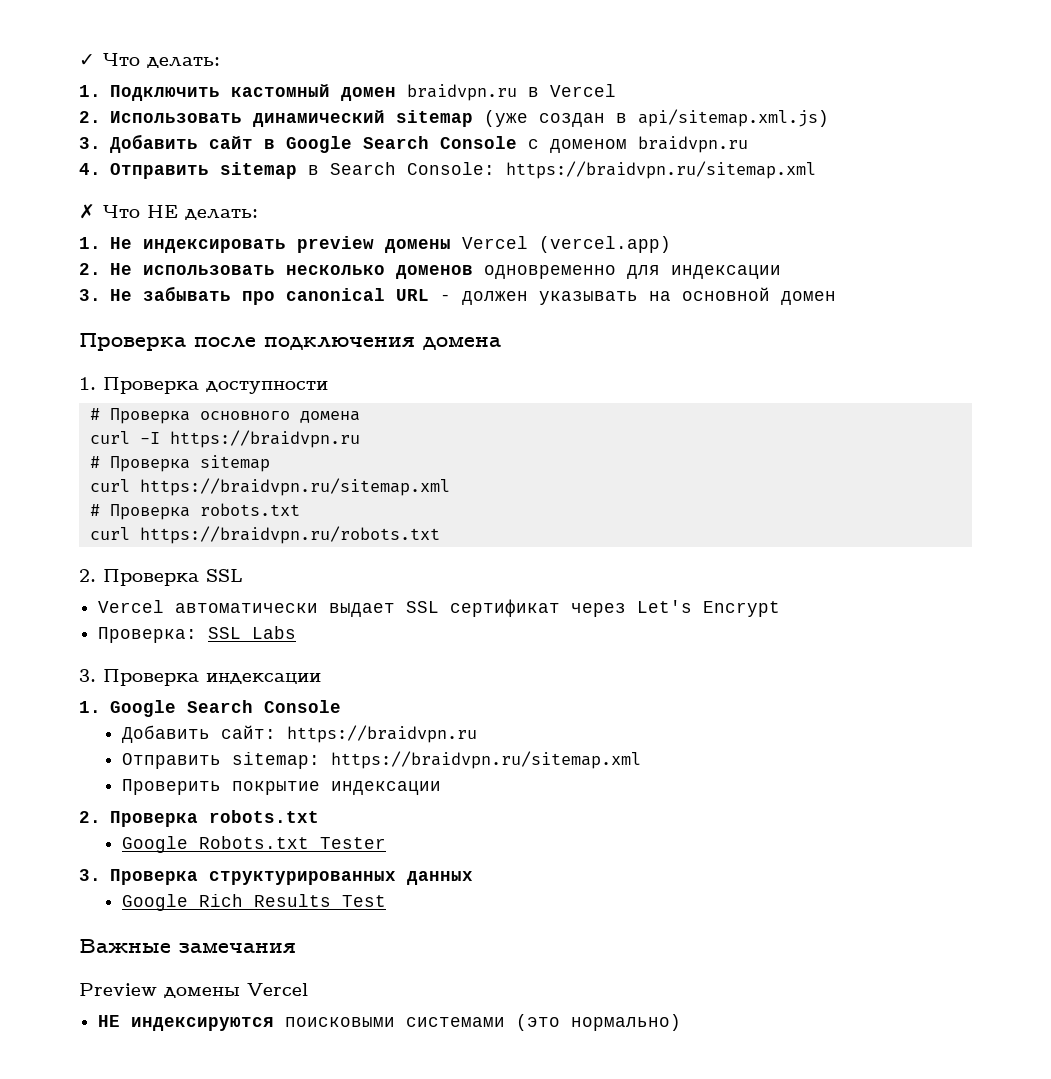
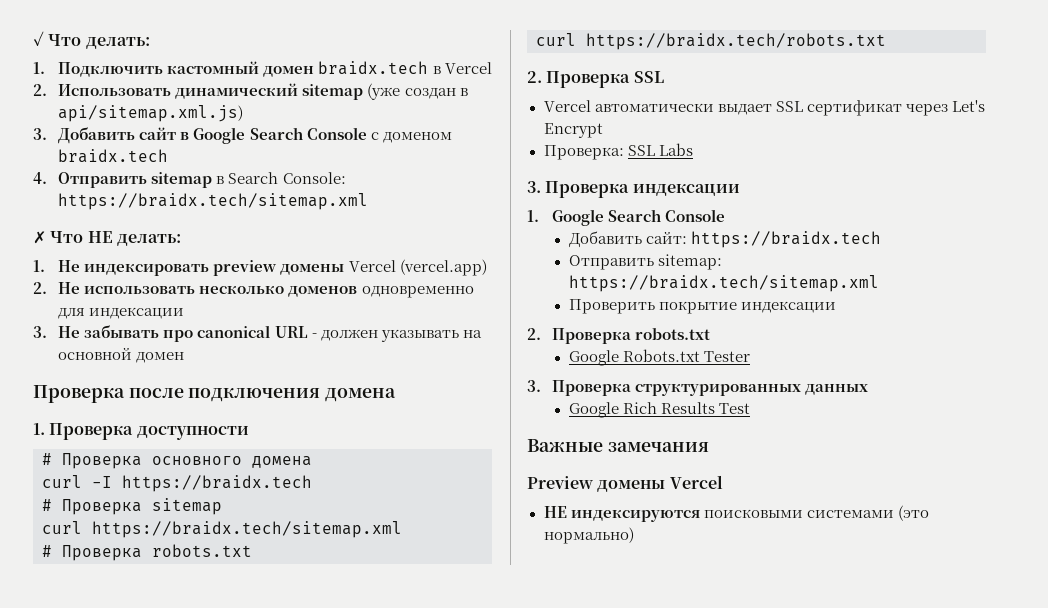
- 1. Подключить кастомный домен braidvpn.ru в Vercel
+ 1. Подключить кастомный домен braidx.tech в Vercel
- 3. Добавить сайт в Google Search Console с доменом braidvpn.ru
+ 3. Добавить сайт в Google Search Console с доменом braidx.tech
- 4. Отправить sitemap в Search Console: https://braidvpn.ru/sitemap.xml
+ 4. Отправить sitemap в Search Console: https://braidx.tech/sitemap.xml
- curl -I https://braidvpn.ru
+ curl -I https://braidx.tech
- curl https://braidvpn.ru/sitemap.xml
+ curl https://braidx.tech/sitemap.xml
- curl https://braidvpn.ru/robots.txt
+ curl https://braidx.tech/robots.txt
- Добавить сайт: https://braidvpn.ru
+ Добавить сайт: https://braidx.tech
- Отправить sitemap: https://braidvpn.ru/sitemap.xml
+ Отправить sitemap: https://braidx.tech/sitemap.xml

